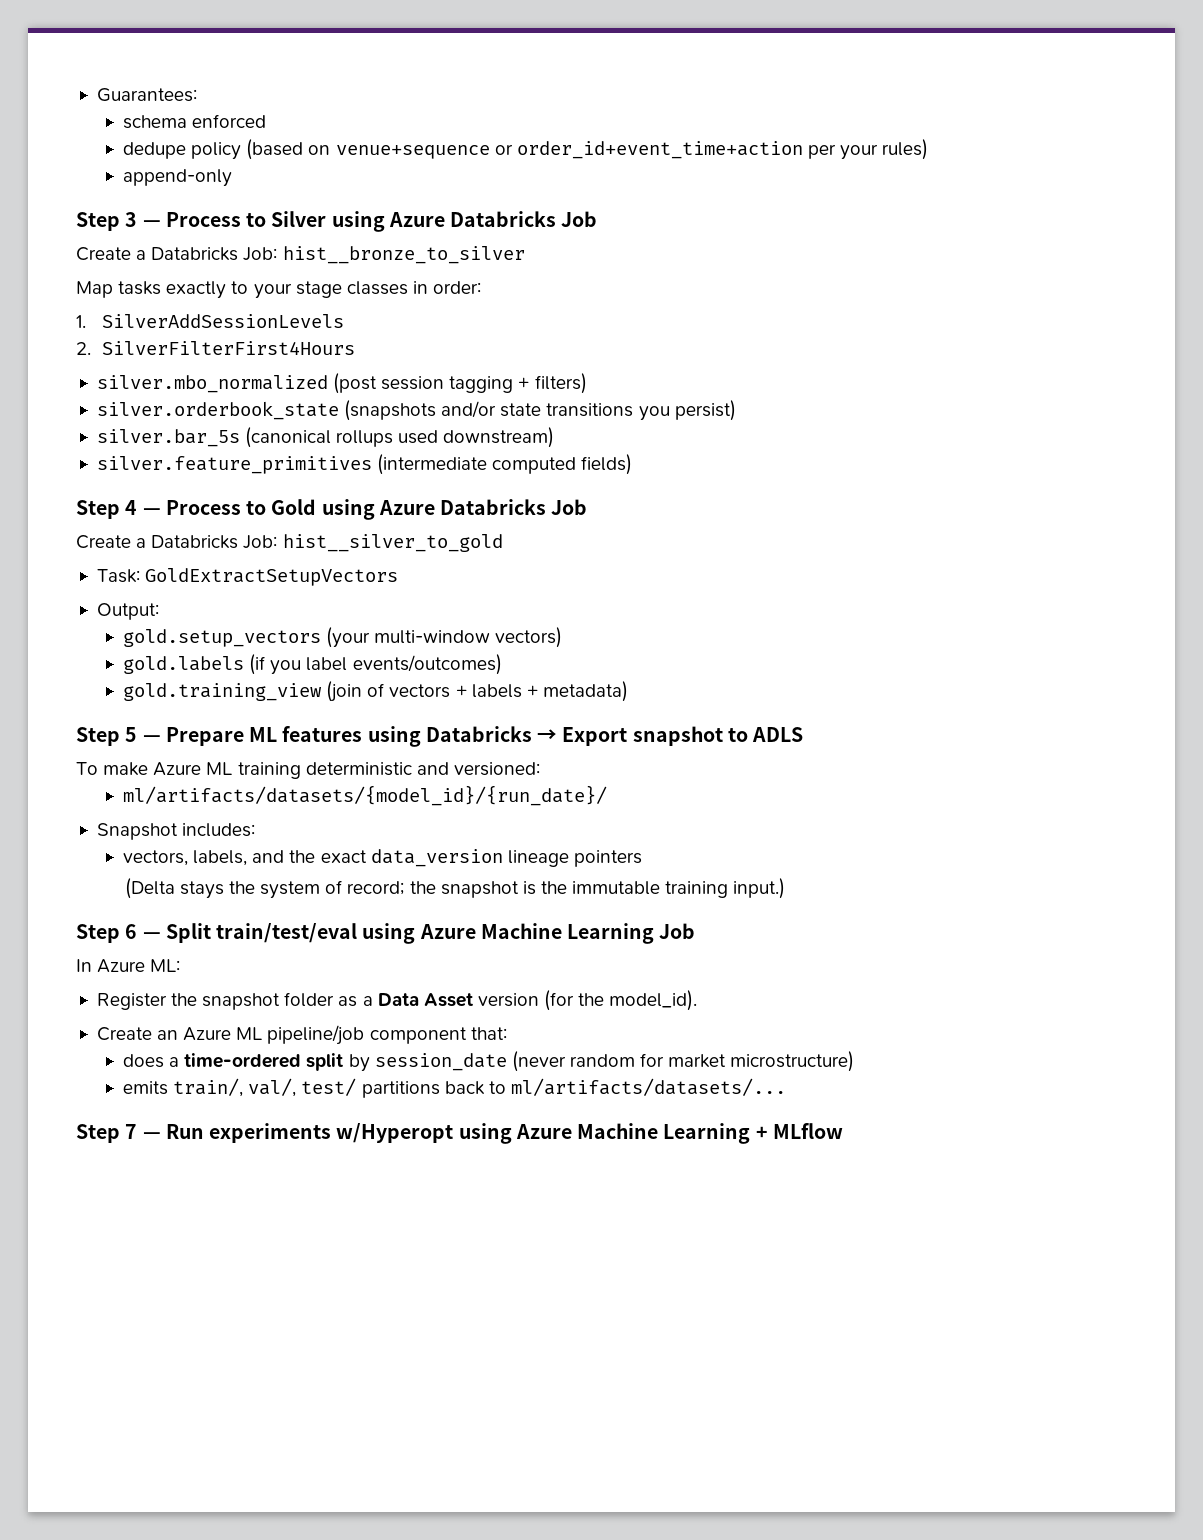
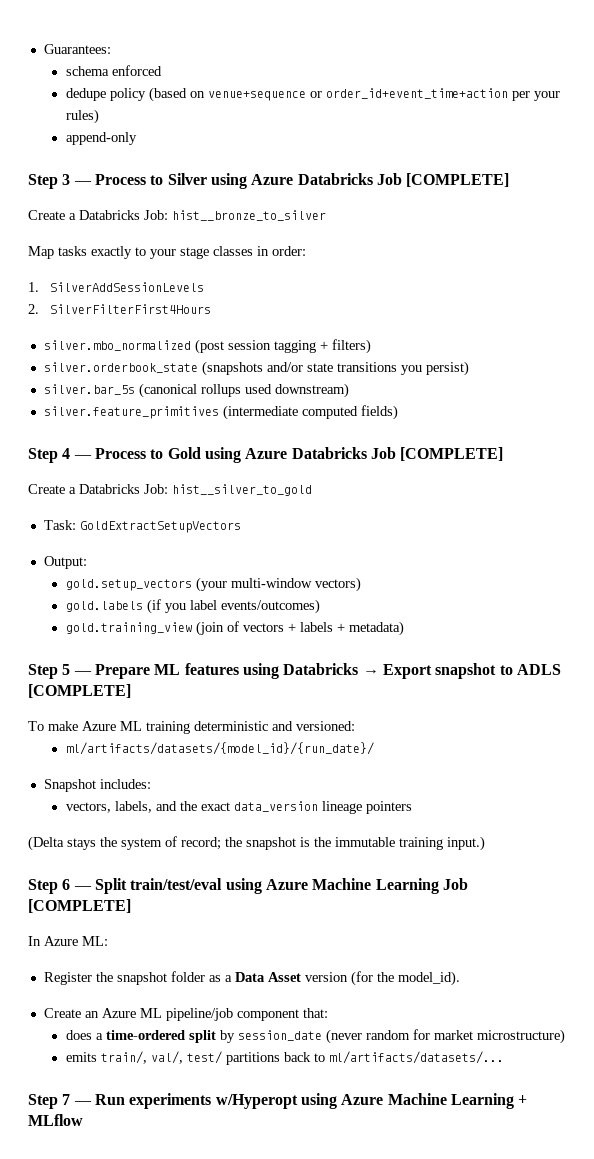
- Step 3 — Process to Silver using Azure Databricks Job
+ Step 3 — Process to Silver using Azure Databricks Job [COMPLETE]
- Step 4 — Process to Gold using Azure Databricks Job
+ Step 4 — Process to Gold using Azure Databricks Job [COMPLETE]
- Step 5 — Prepare ML features using Databricks → Export snapshot to ADLS
+ Step 5 — Prepare ML features using Databricks → Export snapshot to ADLS [COMPLETE]
- Step 6 — Split train/test/eval using Azure Machine Learning Job
+ Step 6 — Split train/test/eval using Azure Machine Learning Job [COMPLETE]

